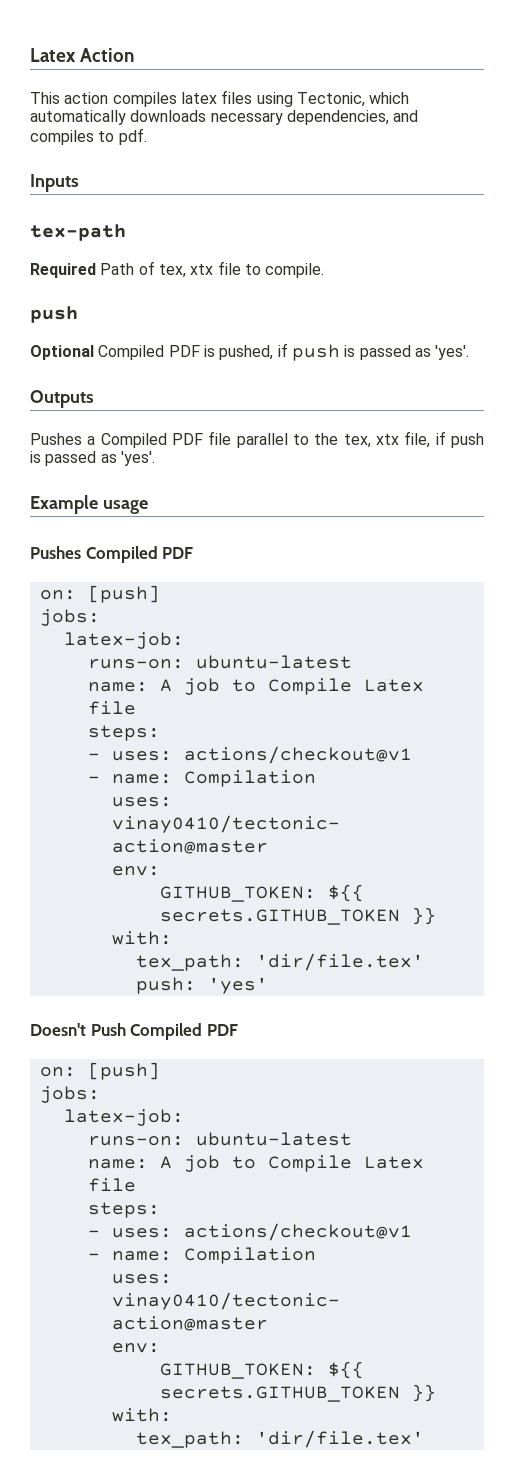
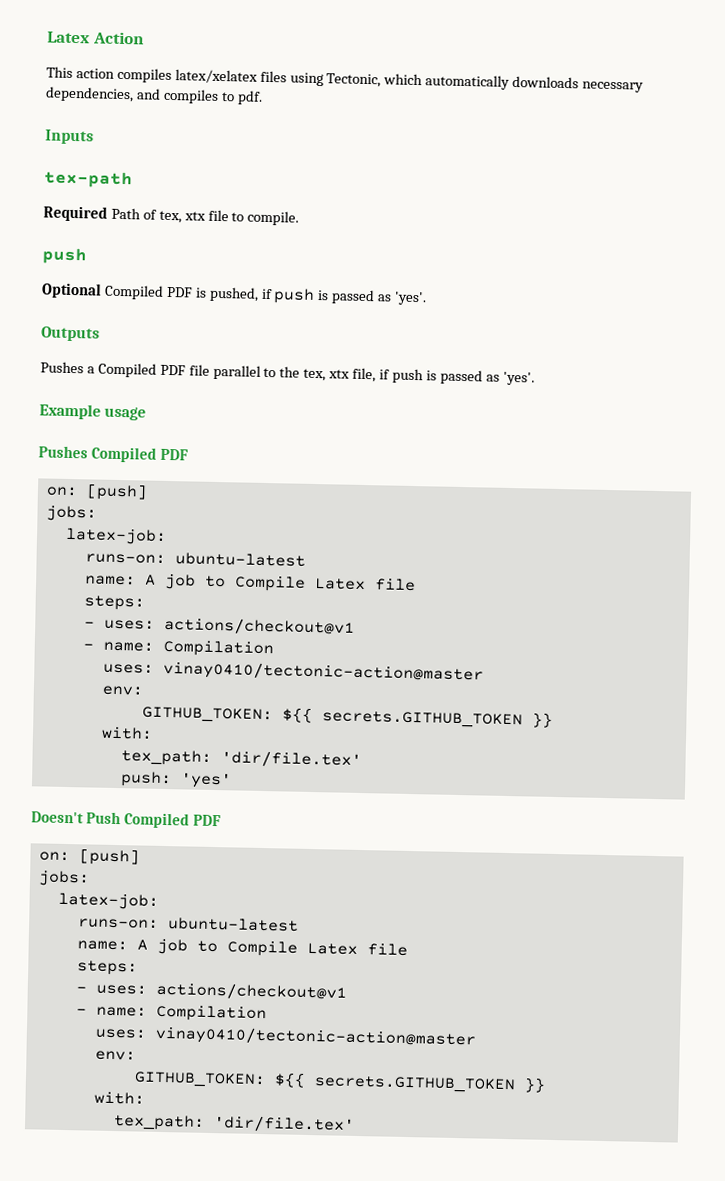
- This action compiles latex files using Tectonic, which automatically downloads necessary dependencies, and compiles to pdf.
+ This action compiles latex/xelatex files using Tectonic, which automatically downloads necessary dependencies, and compiles to pdf.

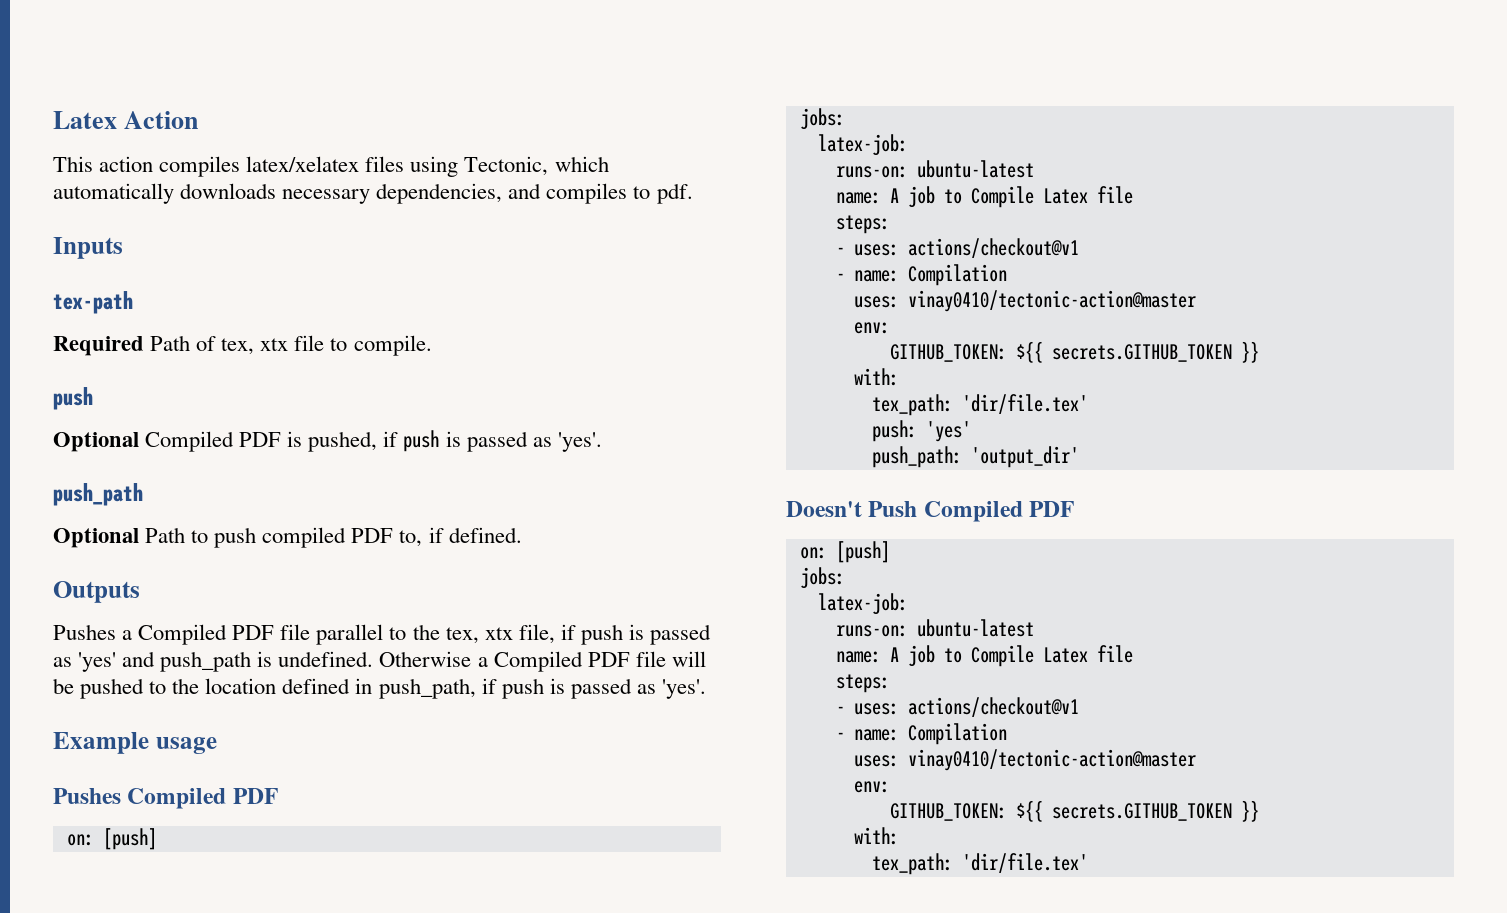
  Optional Compiled PDF is pushed, if push is passed as 'yes'.
+ push_path
+ Optional Path to push compiled PDF to, if defined.
- Pushes a Compiled PDF file parallel to the tex, xtx file, if push is passed as 'yes'.
+ Pushes a Compiled PDF file parallel to the tex, xtx file, if push is passed as 'yes' and push_path is undefined. Otherwise a Compiled PDF file will be pushed to the location defined in push_path, if push is passed as 'yes'.
+ push_path: 'output_dir'

